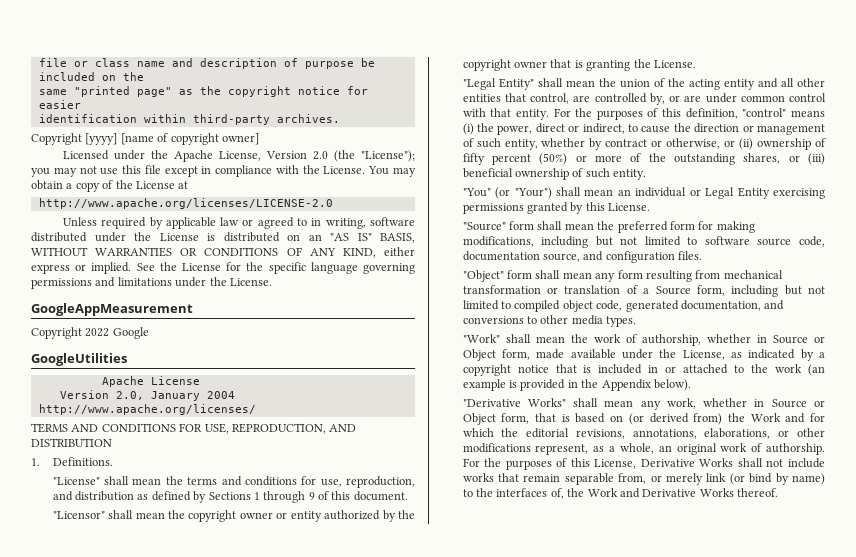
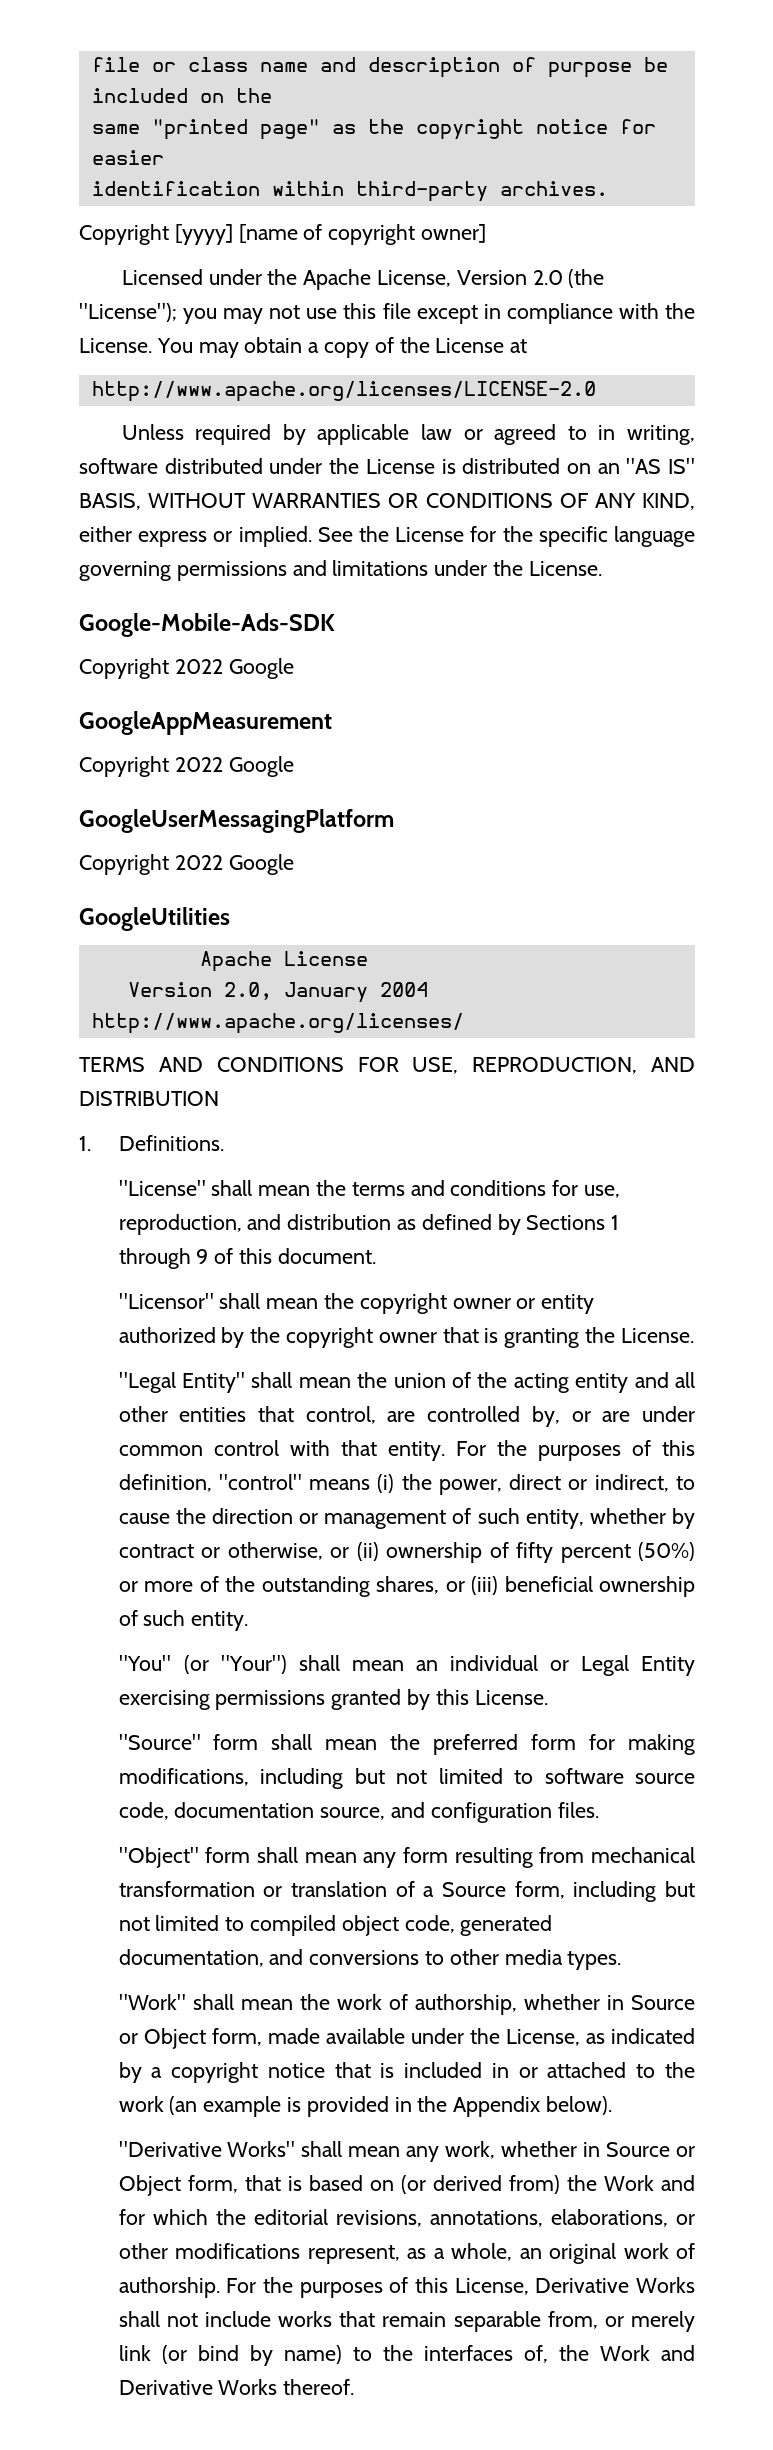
+ Google-Mobile-Ads-SDK
+ Copyright 2022 Google
+ GoogleUserMessagingPlatform
+ Copyright 2022 Google

